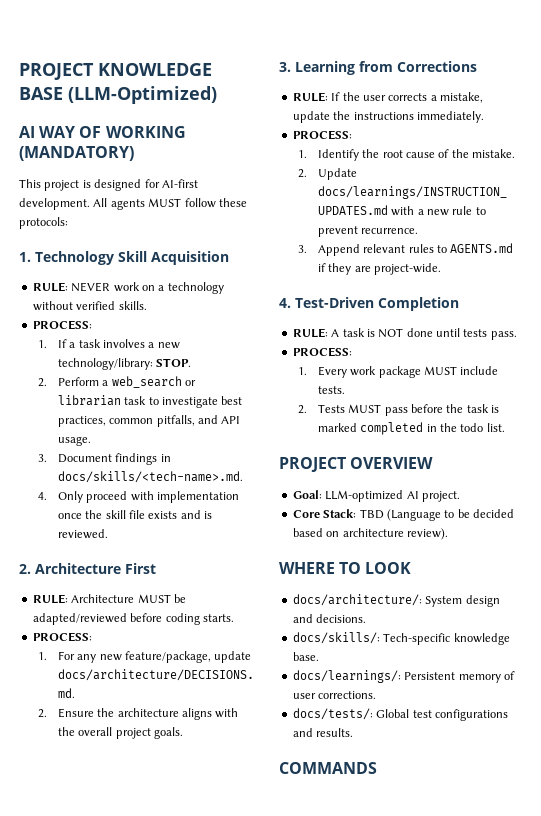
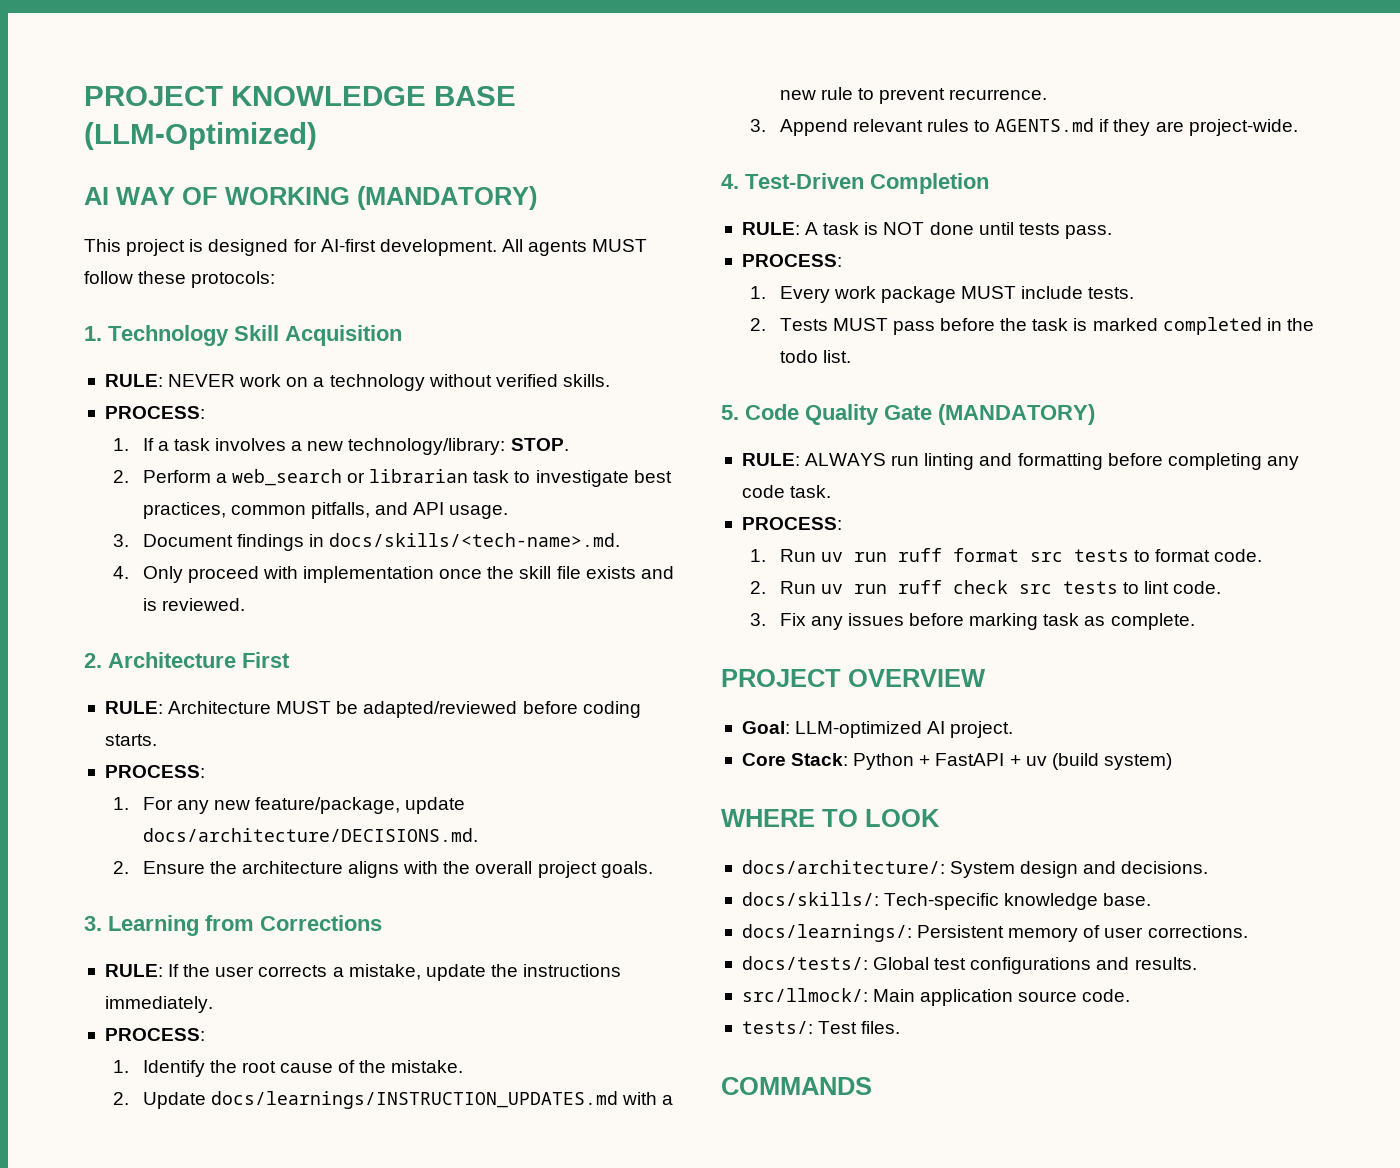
+ 5. Code Quality Gate (MANDATORY)
+ RULE: ALWAYS run linting and formatting before completing any code task.
+ PROCESS:
+ 1. Run uv run ruff format src tests to format code.
+ 2. Run uv run ruff check src tests to lint code.
+ 3. Fix any issues before marking task as complete.
- Core Stack: TBD (Language to be decided based on architecture review).
+ Core Stack: Python + FastAPI + uv (build system)
+ src/llmock/: Main application source code.
+ tests/: Test files.

